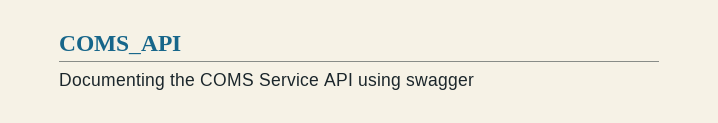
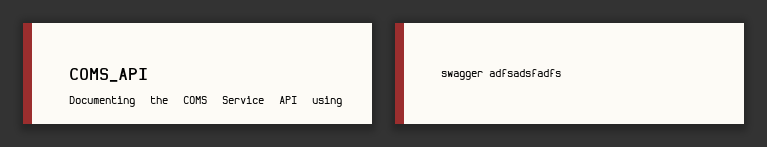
- Documenting the COMS Service API using swagger
+ Documenting the COMS Service API using swagger adfsadsfadfs

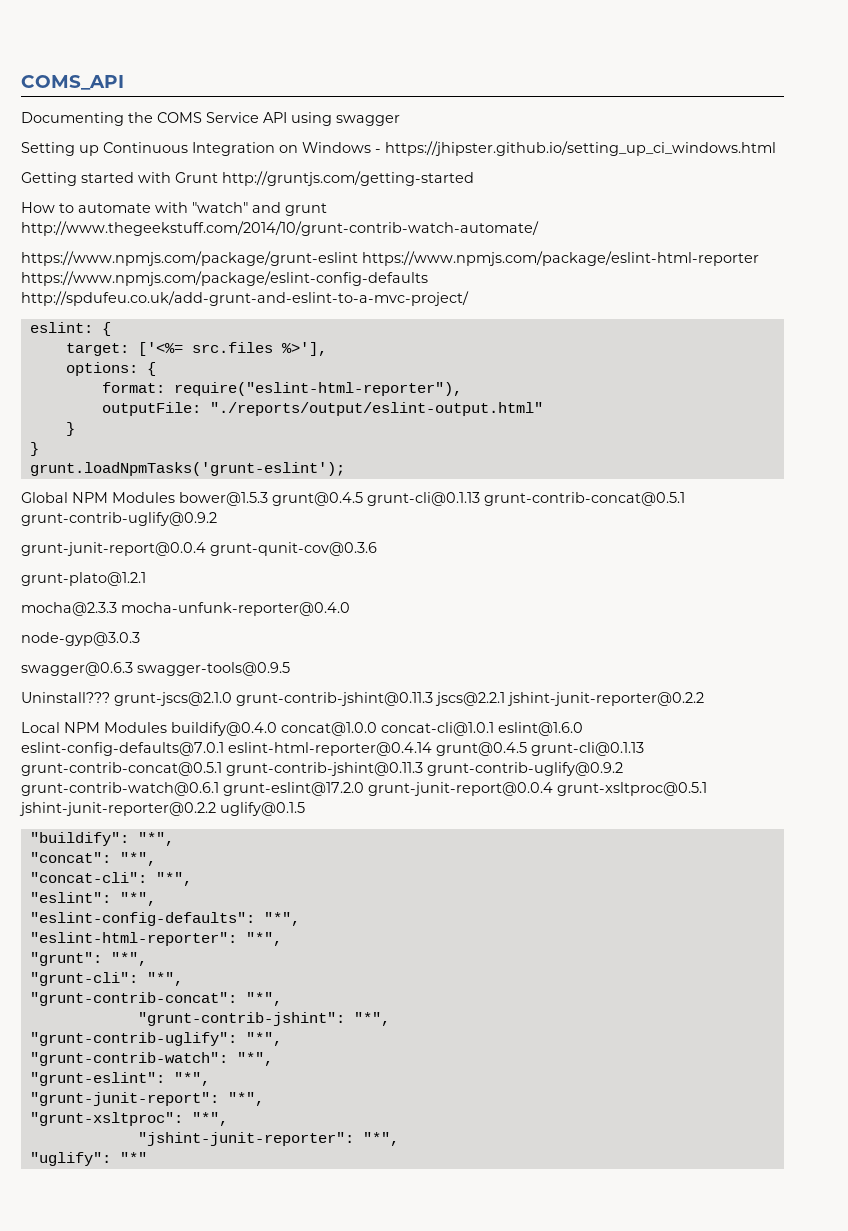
- Documenting the COMS Service API using swagger adfsadsfadfs
+ Documenting the COMS Service API using swagger
+ Setting up Continuous Integration on Windows - https://jhipster.github.io/setting_up_ci_windows.html
+ Getting started with Grunt http://gruntjs.com/getting-started
+ How to automate with "watch" and grunt http://www.thegeekstuff.com/2014/10/grunt-contrib-watch-automate/
+ https://www.npmjs.com/package/grunt-eslint https://www.npmjs.com/package/eslint-html-reporter https://www.npmjs.com/package/eslint-config-defaults http://spdufeu.co.uk/add-grunt-and-eslint-to-a-mvc-project/
+ eslint: {
+ target: ['<%= src.files %>'],
+ options: {
+ format: require("eslint-html-reporter"),
+ outputFile: "./reports/output/eslint-output.html"
+ }
+ }
+ grunt.loadNpmTasks('grunt-eslint');
+ Global NPM Modules bower@1.5.3 grunt@0.4.5 grunt-cli@0.1.13 grunt-contrib-concat@0.5.1 grunt-contrib-uglify@0.9.2
+ grunt-junit-report@0.0.4 grunt-qunit-cov@0.3.6
+ grunt-plato@1.2.1
+ mocha@2.3.3 mocha-unfunk-reporter@0.4.0
+ node-gyp@3.0.3
+ swagger@0.6.3 swagger-tools@0.9.5
+ Uninstall??? grunt-jscs@2.1.0 grunt-contrib-jshint@0.11.3 jscs@2.2.1 jshint-junit-reporter@0.2.2
+ Local NPM Modules buildify@0.4.0 concat@1.0.0 concat-cli@1.0.1 eslint@1.6.0 eslint-config-defaults@7.0.1 eslint-html-reporter@0.4.14 grunt@0.4.5 grunt-cli@0.1.13 grunt-contrib-concat@0.5.1 grunt-contrib-jshint@0.11.3 grunt-contrib-uglify@0.9.2 grunt-contrib-watch@0.6.1 grunt-eslint@17.2.0 grunt-junit-report@0.0.4 grunt-xsltproc@0.5.1 jshint-junit-reporter@0.2.2 uglify@0.1.5
+ "buildify": "*",
+ "concat": "*",
+ "concat-cli": "*",
+ "eslint": "*",
+ "eslint-config-defaults": "*",
+ "eslint-html-reporter": "*",
+ "grunt": "*",
+ "grunt-cli": "*",
+ "grunt-contrib-concat": "*",
+ "grunt-contrib-jshint": "*",
+ "grunt-contrib-uglify": "*",
+ "grunt-contrib-watch": "*",
+ "grunt-eslint": "*",
+ "grunt-junit-report": "*",
+ "grunt-xsltproc": "*",
+ "jshint-junit-reporter": "*",
+ "uglify": "*"

